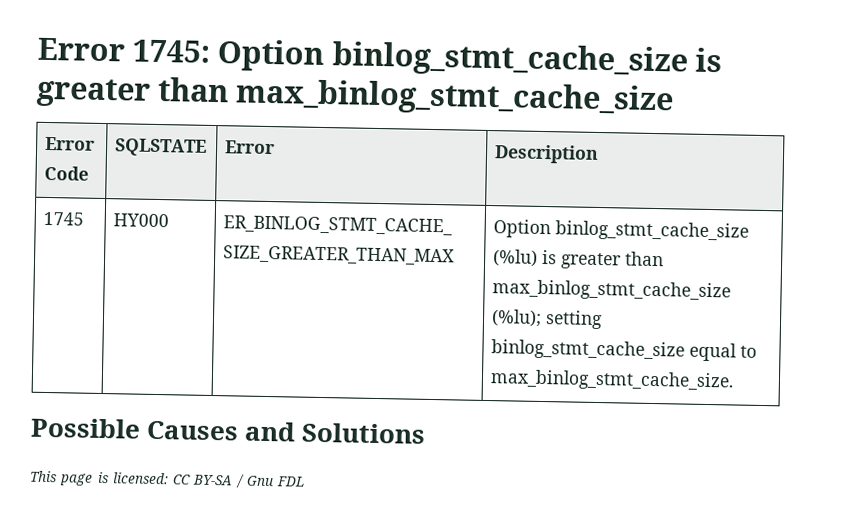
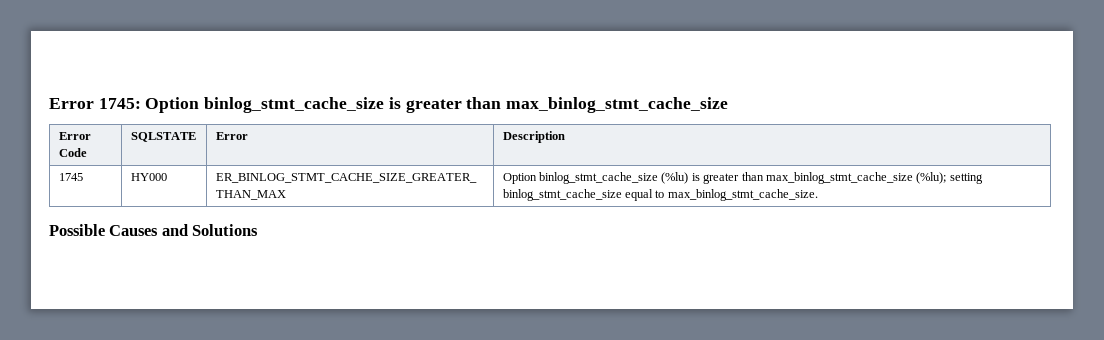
- This page is licensed: CC BY-SA / Gnu FDL

